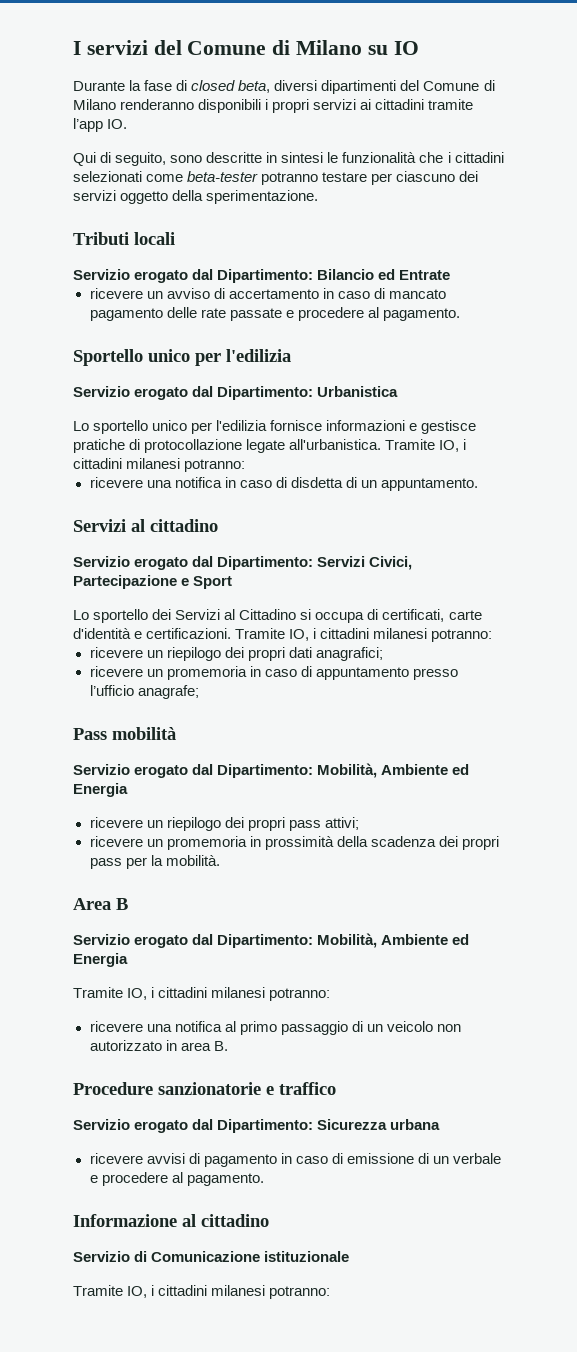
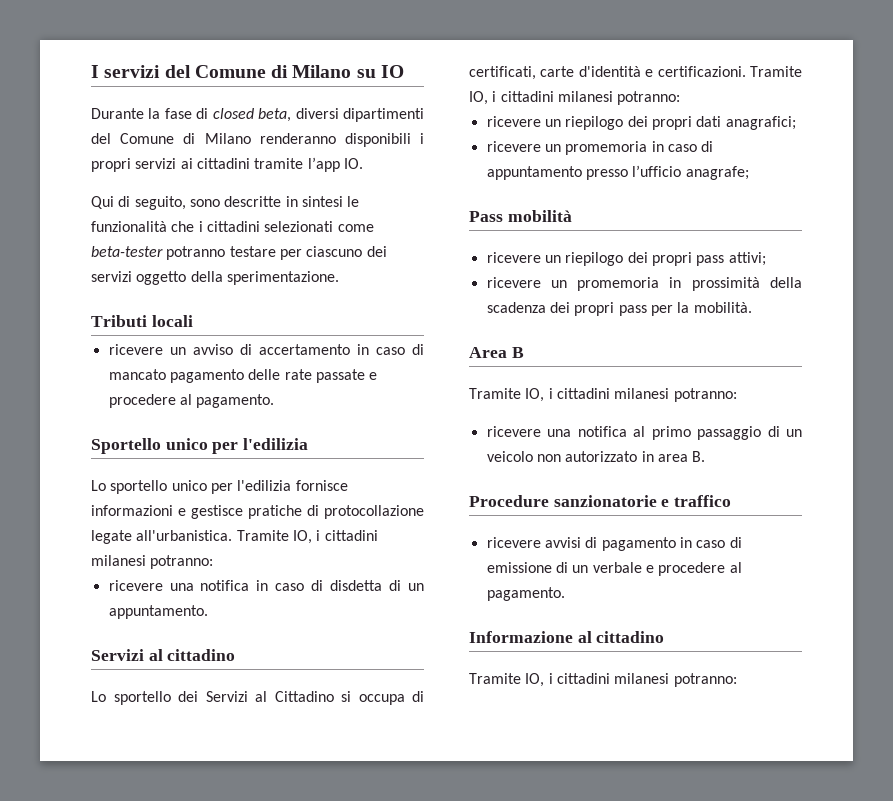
- Servizio erogato dal Dipartimento: Bilancio ed Entrate
- Servizio erogato dal Dipartimento: Urbanistica
- Servizio erogato dal Dipartimento: Servizi Civici, Partecipazione e Sport
  Pass mobilità
- Servizio erogato dal Dipartimento: Mobilità, Ambiente ed Energia
  Area B
- Servizio erogato dal Dipartimento: Mobilità, Ambiente ed Energia
- Servizio erogato dal Dipartimento: Sicurezza urbana
- Servizio di Comunicazione istituzionale

